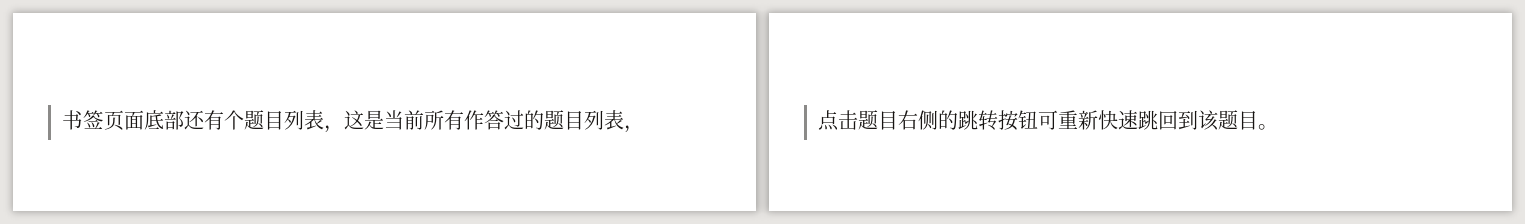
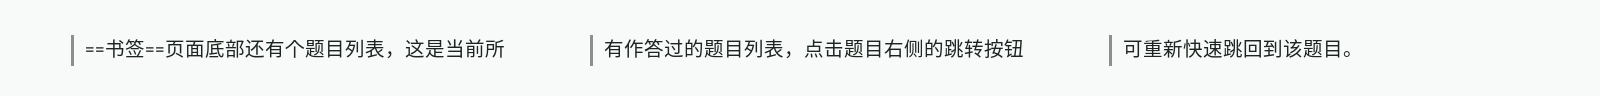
- 书签页面底部还有个题目列表，这是当前所有作答过的题目列表，点击题目右侧的跳转按钮可重新快速跳回到该题目。
+ ==书签==页面底部还有个题目列表，这是当前所有作答过的题目列表，点击题目右侧的跳转按钮可重新快速跳回到该题目。

